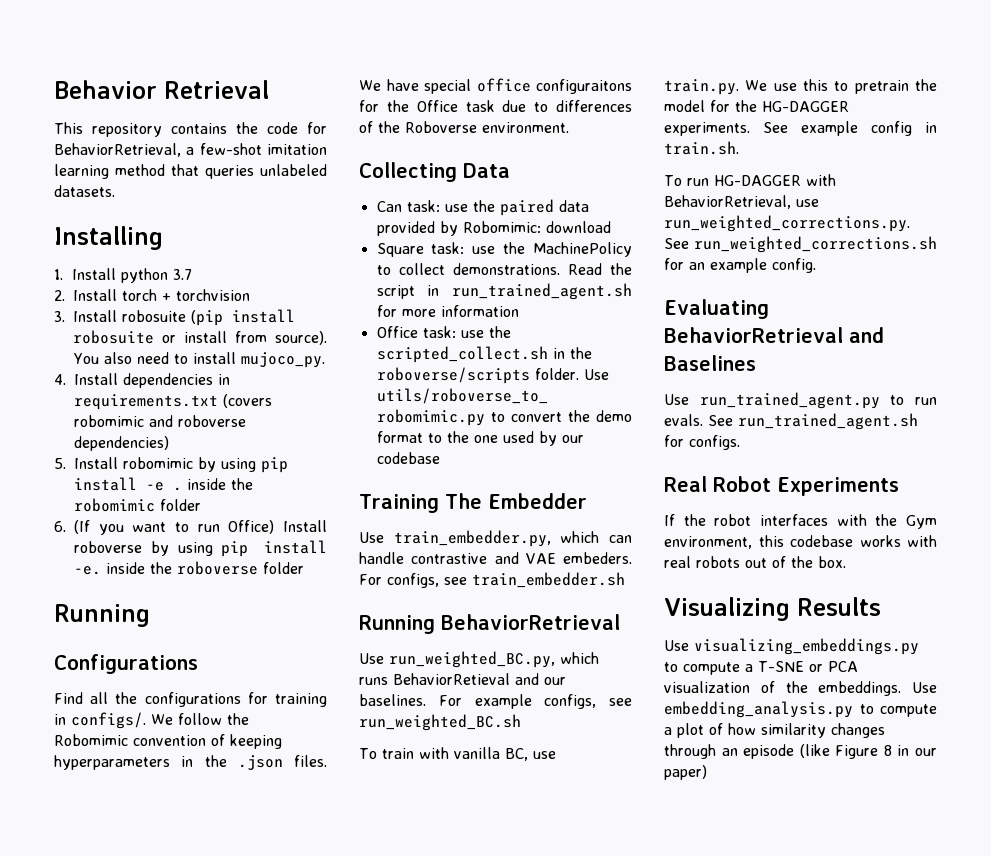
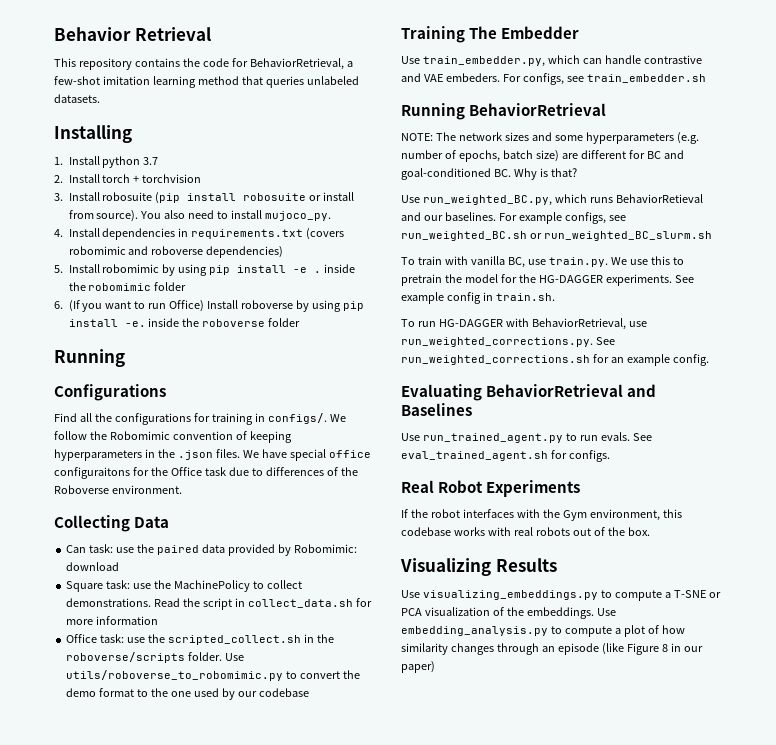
- Read the script in run_trained_agent.sh for more information
+ Read the script in collect_data.sh for more information
+ NOTE: The network sizes and some hyperparameters (e.g. number of epochs, batch size) are different for BC and goal-conditioned BC. Why is that?
- For example configs, see run_weighted_BC.sh
+ For example configs, see run_weighted_BC.sh or run_weighted_BC_slurm.sh
- See run_trained_agent.sh for configs.
+ See eval_trained_agent.sh for configs.

